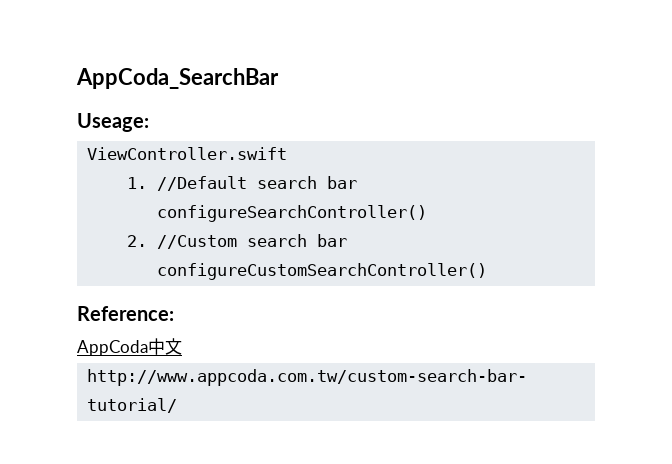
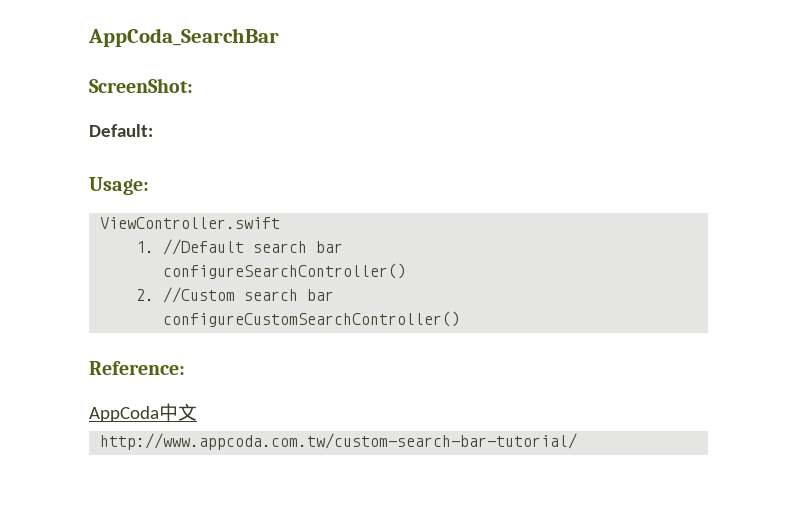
- Useage:
+ ScreenShot:
+ Default:
+ Usage:

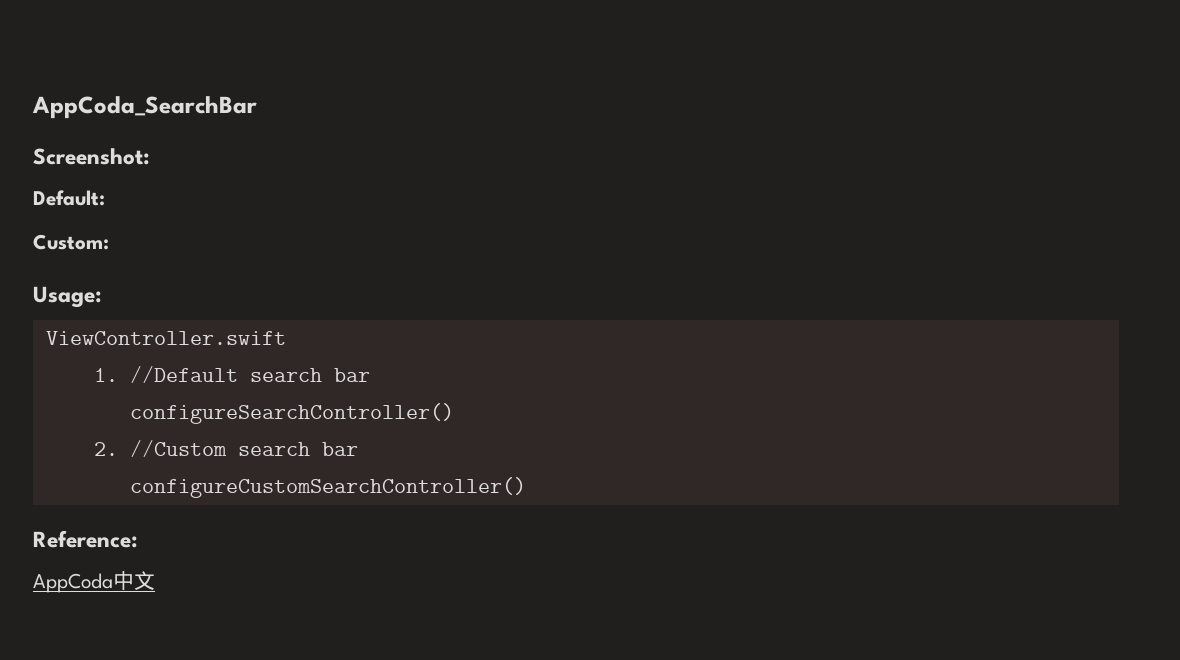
- ScreenShot:
+ Screenshot:
+ Custom:
- http://www.appcoda.com.tw/custom-search-bar-tutorial/

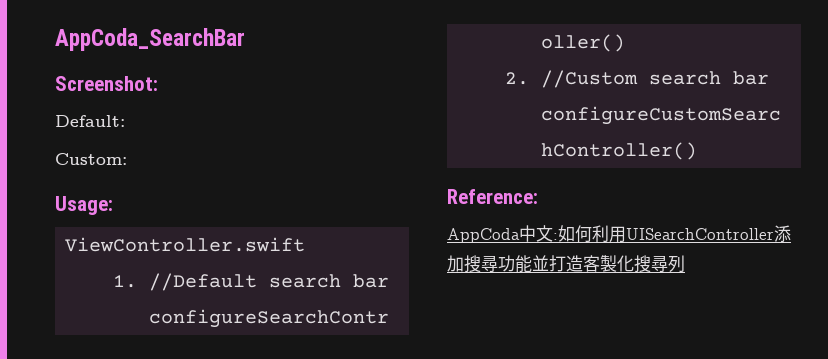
- AppCoda中文
+ AppCoda中文:如何利用UISearchController添加搜尋功能並打造客製化搜尋列

